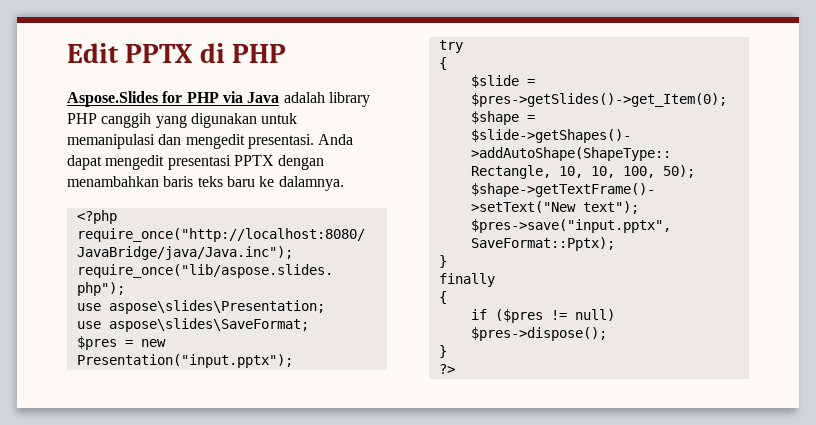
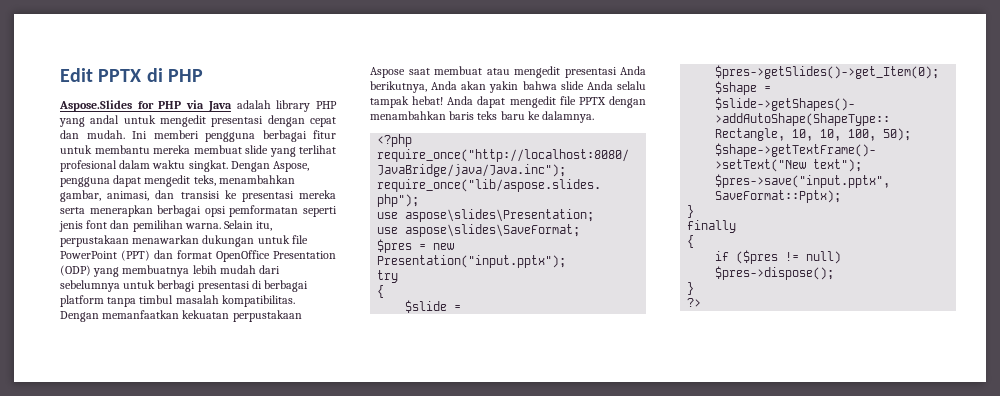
- Aspose.Slides for PHP via Java adalah library PHP canggih yang digunakan untuk memanipulasi dan mengedit presentasi.
+ Aspose.Slides for PHP via Java adalah library PHP yang andal untuk mengedit presentasi dengan cepat dan mudah. Ini memberi pengguna berbagai fitur untuk membantu mereka membuat slide yang terlihat profesional dalam waktu singkat. Dengan Aspose, pengguna dapat mengedit teks, menambahkan gambar, animasi, dan transisi ke presentasi mereka serta menerapkan berbagai opsi pemformatan seperti jenis font dan pemilihan warna. Selain itu, perpustakaan menawarkan dukungan untuk file PowerPoint (PPT) dan format OpenOffice Presentation (ODP) yang membuatnya lebih mudah dari sebelumnya untuk berbagi presentasi di berbagai platform tanpa timbul masalah kompatibilitas. Dengan memanfaatkan kekuatan perpustakaan Aspose saat membuat atau mengedit presentasi Anda berikutnya, Anda akan yakin bahwa slide Anda selalu tampak hebat!
- Anda dapat mengedit presentasi PPTX dengan menambahkan baris teks baru ke dalamnya.
+ Anda dapat mengedit file PPTX dengan menambahkan baris teks baru ke dalamnya.

